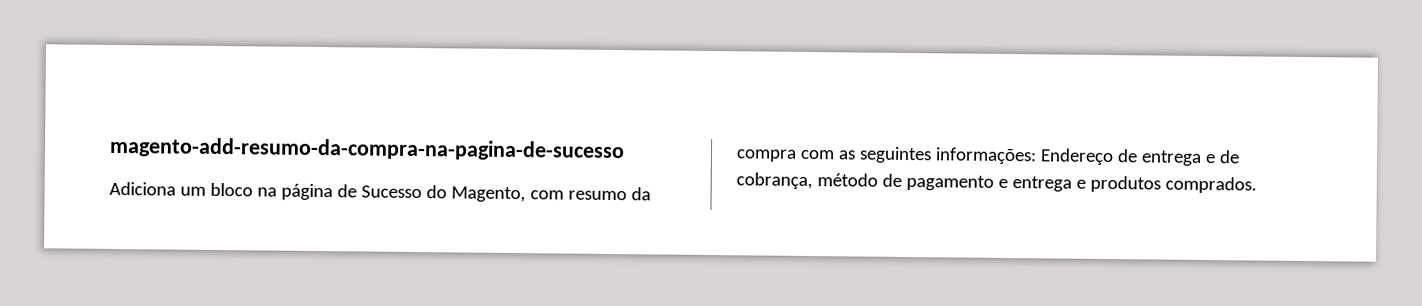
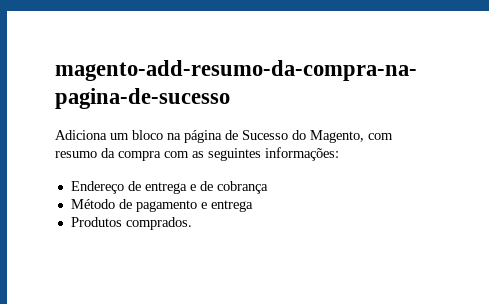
- Adiciona um bloco na página de Sucesso do Magento, com resumo da compra com as seguintes informações: Endereço de entrega e de cobrança, método de pagamento e entrega e produtos comprados.
+ Adiciona um bloco na página de Sucesso do Magento, com resumo da compra com as seguintes informações:
+ Endereço de entrega e de cobrança
+ Método de pagamento e entrega
+ Produtos comprados.

